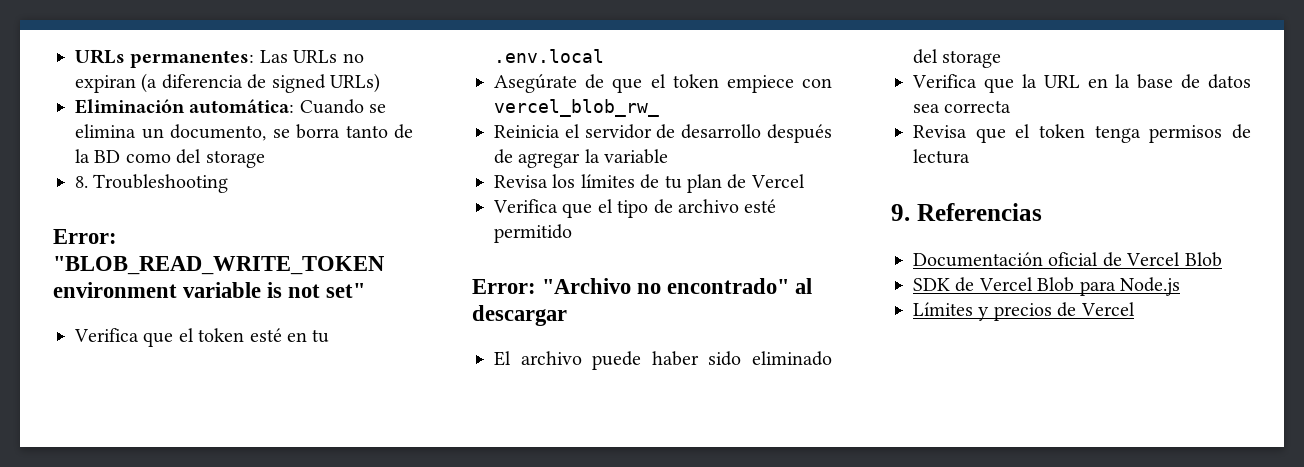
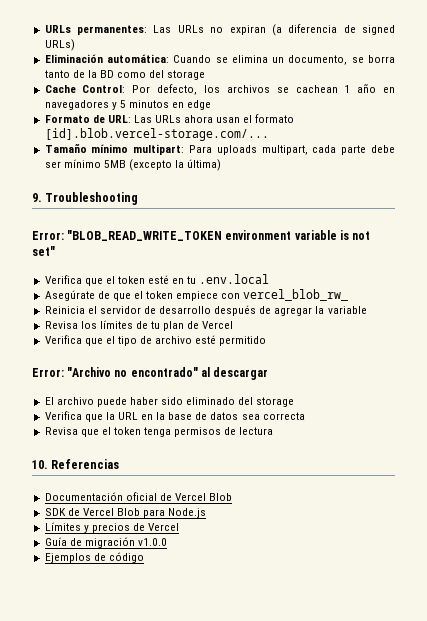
- 8. Troubleshooting
+ Cache Control: Por defecto, los archivos se cachean 1 año en navegadores y 5 minutos en edge
+ Formato de URL: Las URLs ahora usan el formato [id].blob.vercel-storage.com/...
+ Tamaño mínimo multipart: Para uploads multipart, cada parte debe ser mínimo 5MB (excepto la última)
+ 9. Troubleshooting
- 9. Referencias
+ 10. Referencias
+ Guía de migración v1.0.0
+ Ejemplos de código

